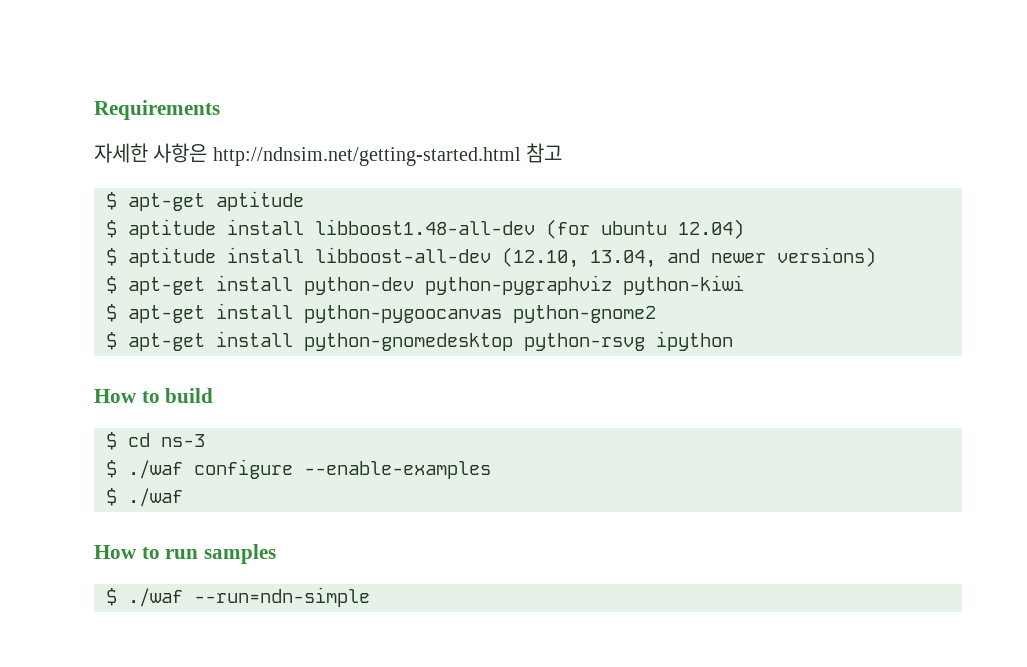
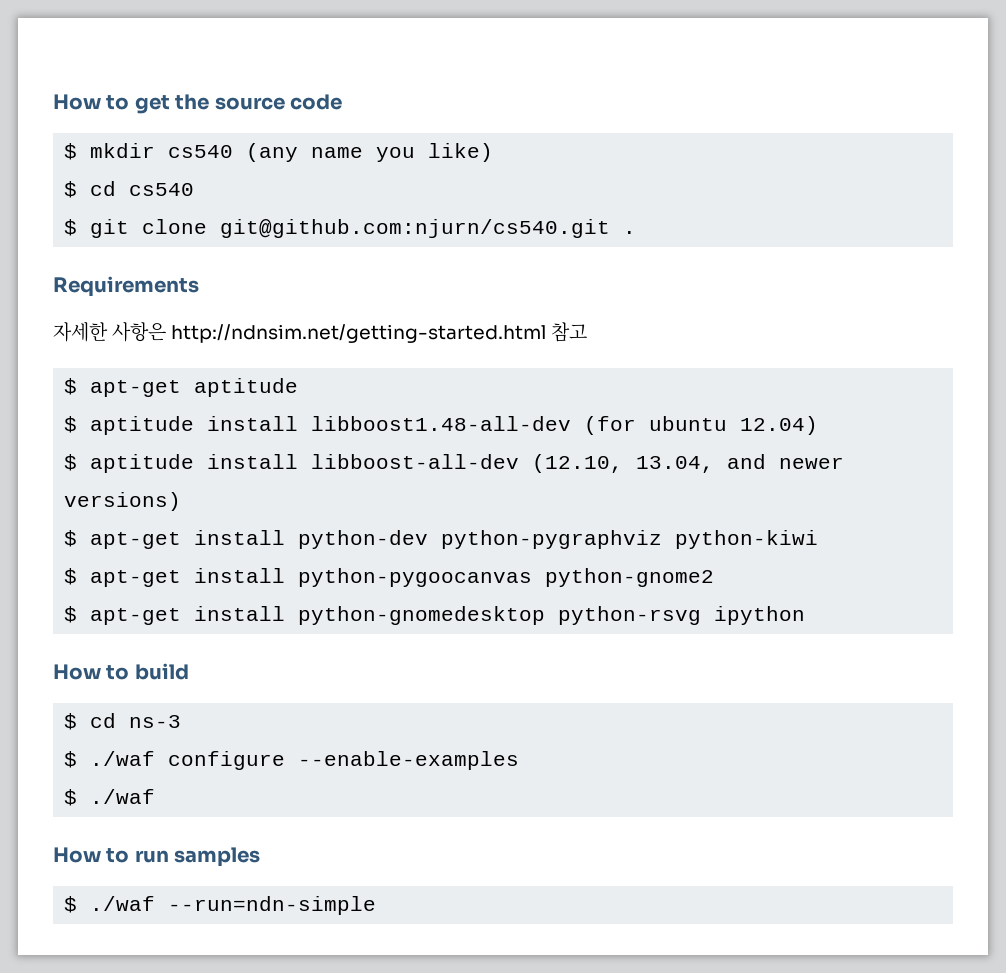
+ How to get the source code
+ $ mkdir cs540 (any name you like)
+ $ cd cs540
+ $ git clone git@github.com:njurn/cs540.git .

